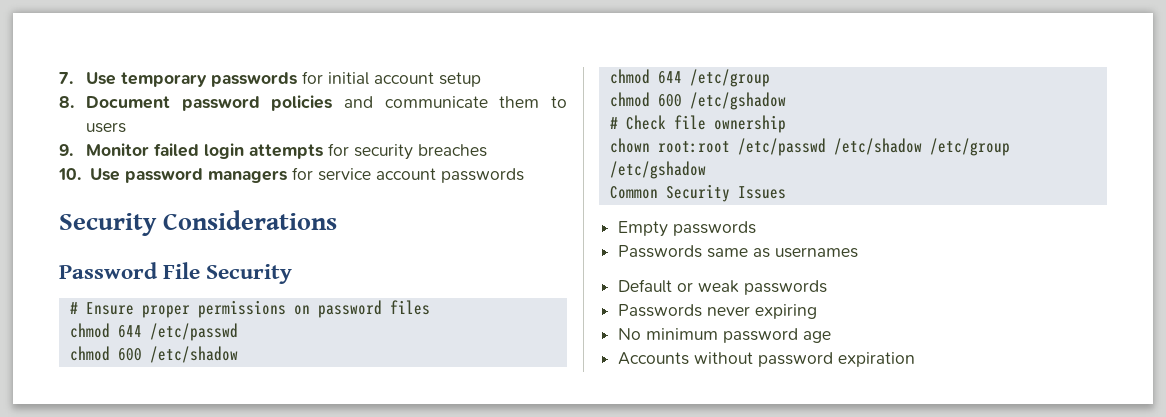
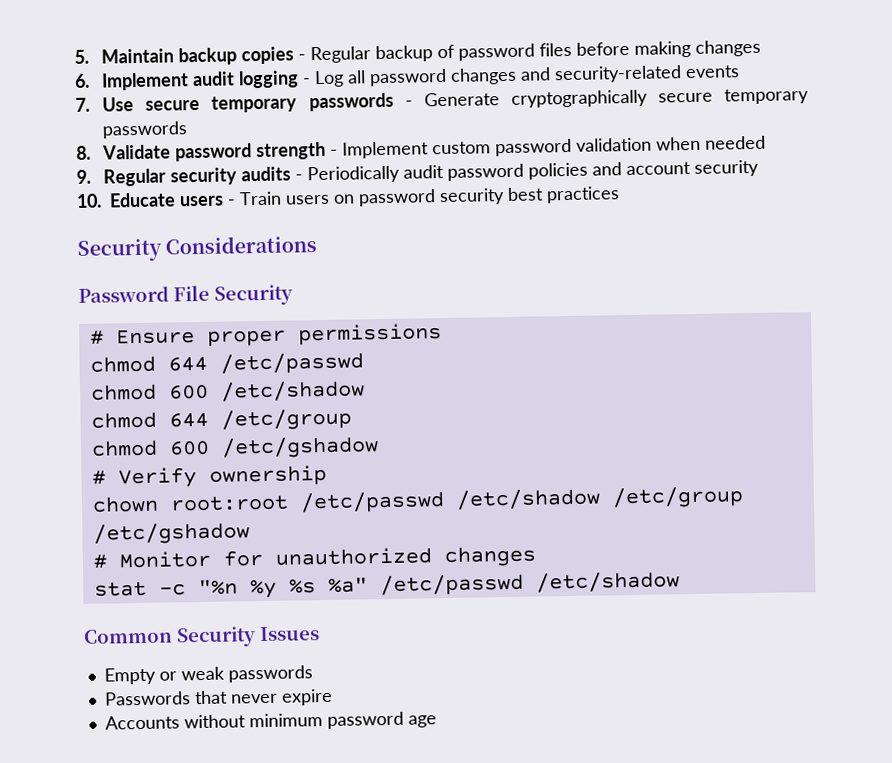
+ 5. Maintain backup copies - Regular backup of password files before making changes
+ 6. Implement audit logging - Log all password changes and security-related events
- 7. Use temporary passwords for initial account setup
- 8. Document password policies and communicate them to users
- 9. Monitor failed login attempts for security breaches
- 10. Use password managers for service account passwords
+ 7. Use secure temporary passwords - Generate cryptographically secure temporary passwords
+ 8. Validate password strength - Implement custom password validation when needed
+ 9. Regular security audits - Periodically audit password policies and account security
+ 10. Educate users - Train users on password security best practices
- # Ensure proper permissions on password files
+ # Ensure proper permissions
- # Check file ownership
+ # Verify ownership
+ # Monitor for unauthorized changes
+ stat -c "%n %y %s %a" /etc/passwd /etc/shadow
  Common Security Issues
- Empty passwords
- Passwords same as usernames
- Default or weak passwords
+ Empty or weak passwords
- Passwords never expiring
- No minimum password age
+ Passwords that never expire
+ Accounts without minimum password age
- Accounts without password expiration

